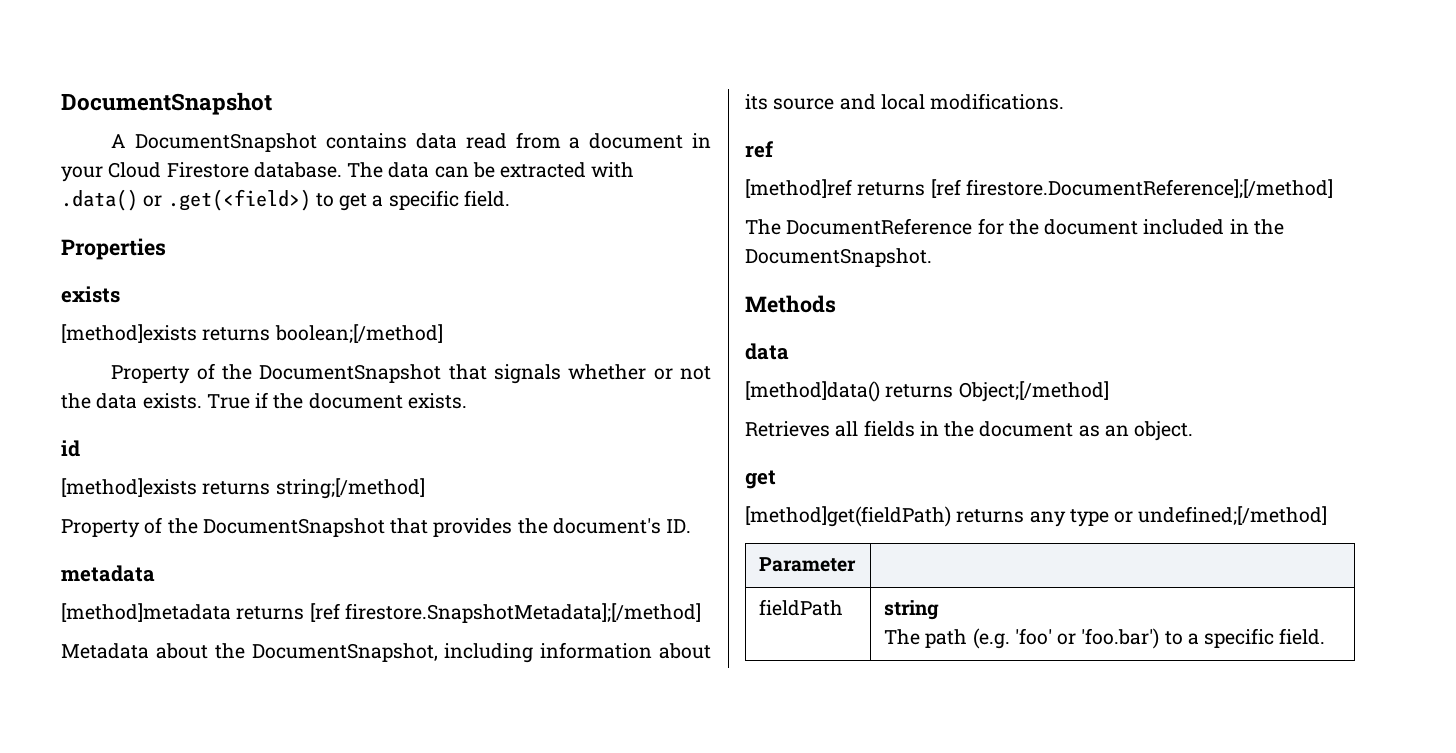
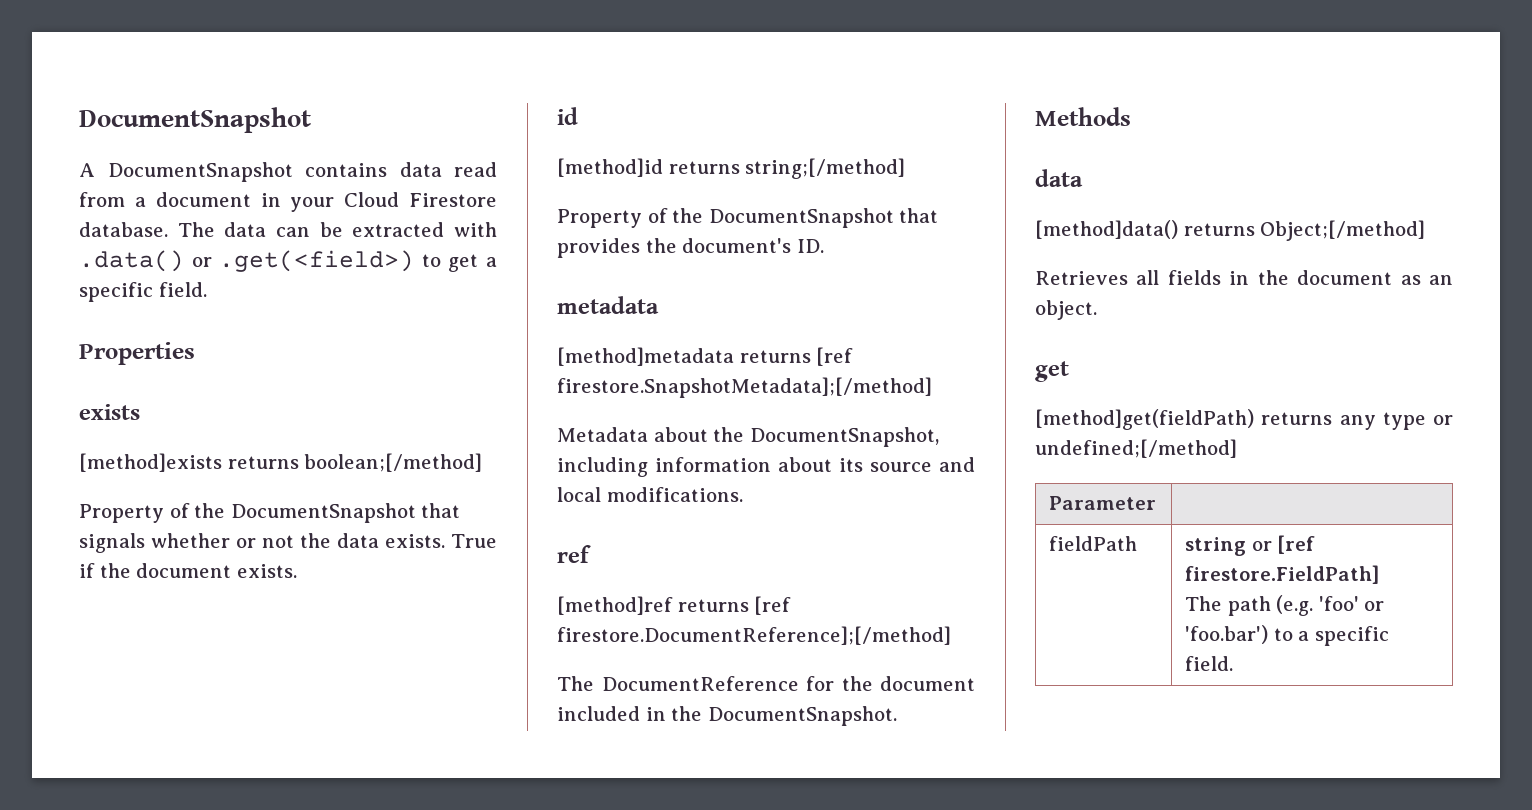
- [method]exists returns string;[/method]
+ [method]id returns string;[/method]
- fieldPath | string
+ fieldPath | string or [ref firestore.FieldPath]

